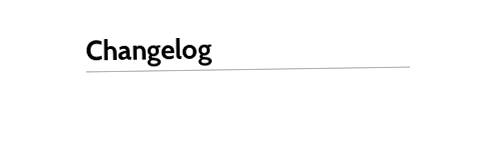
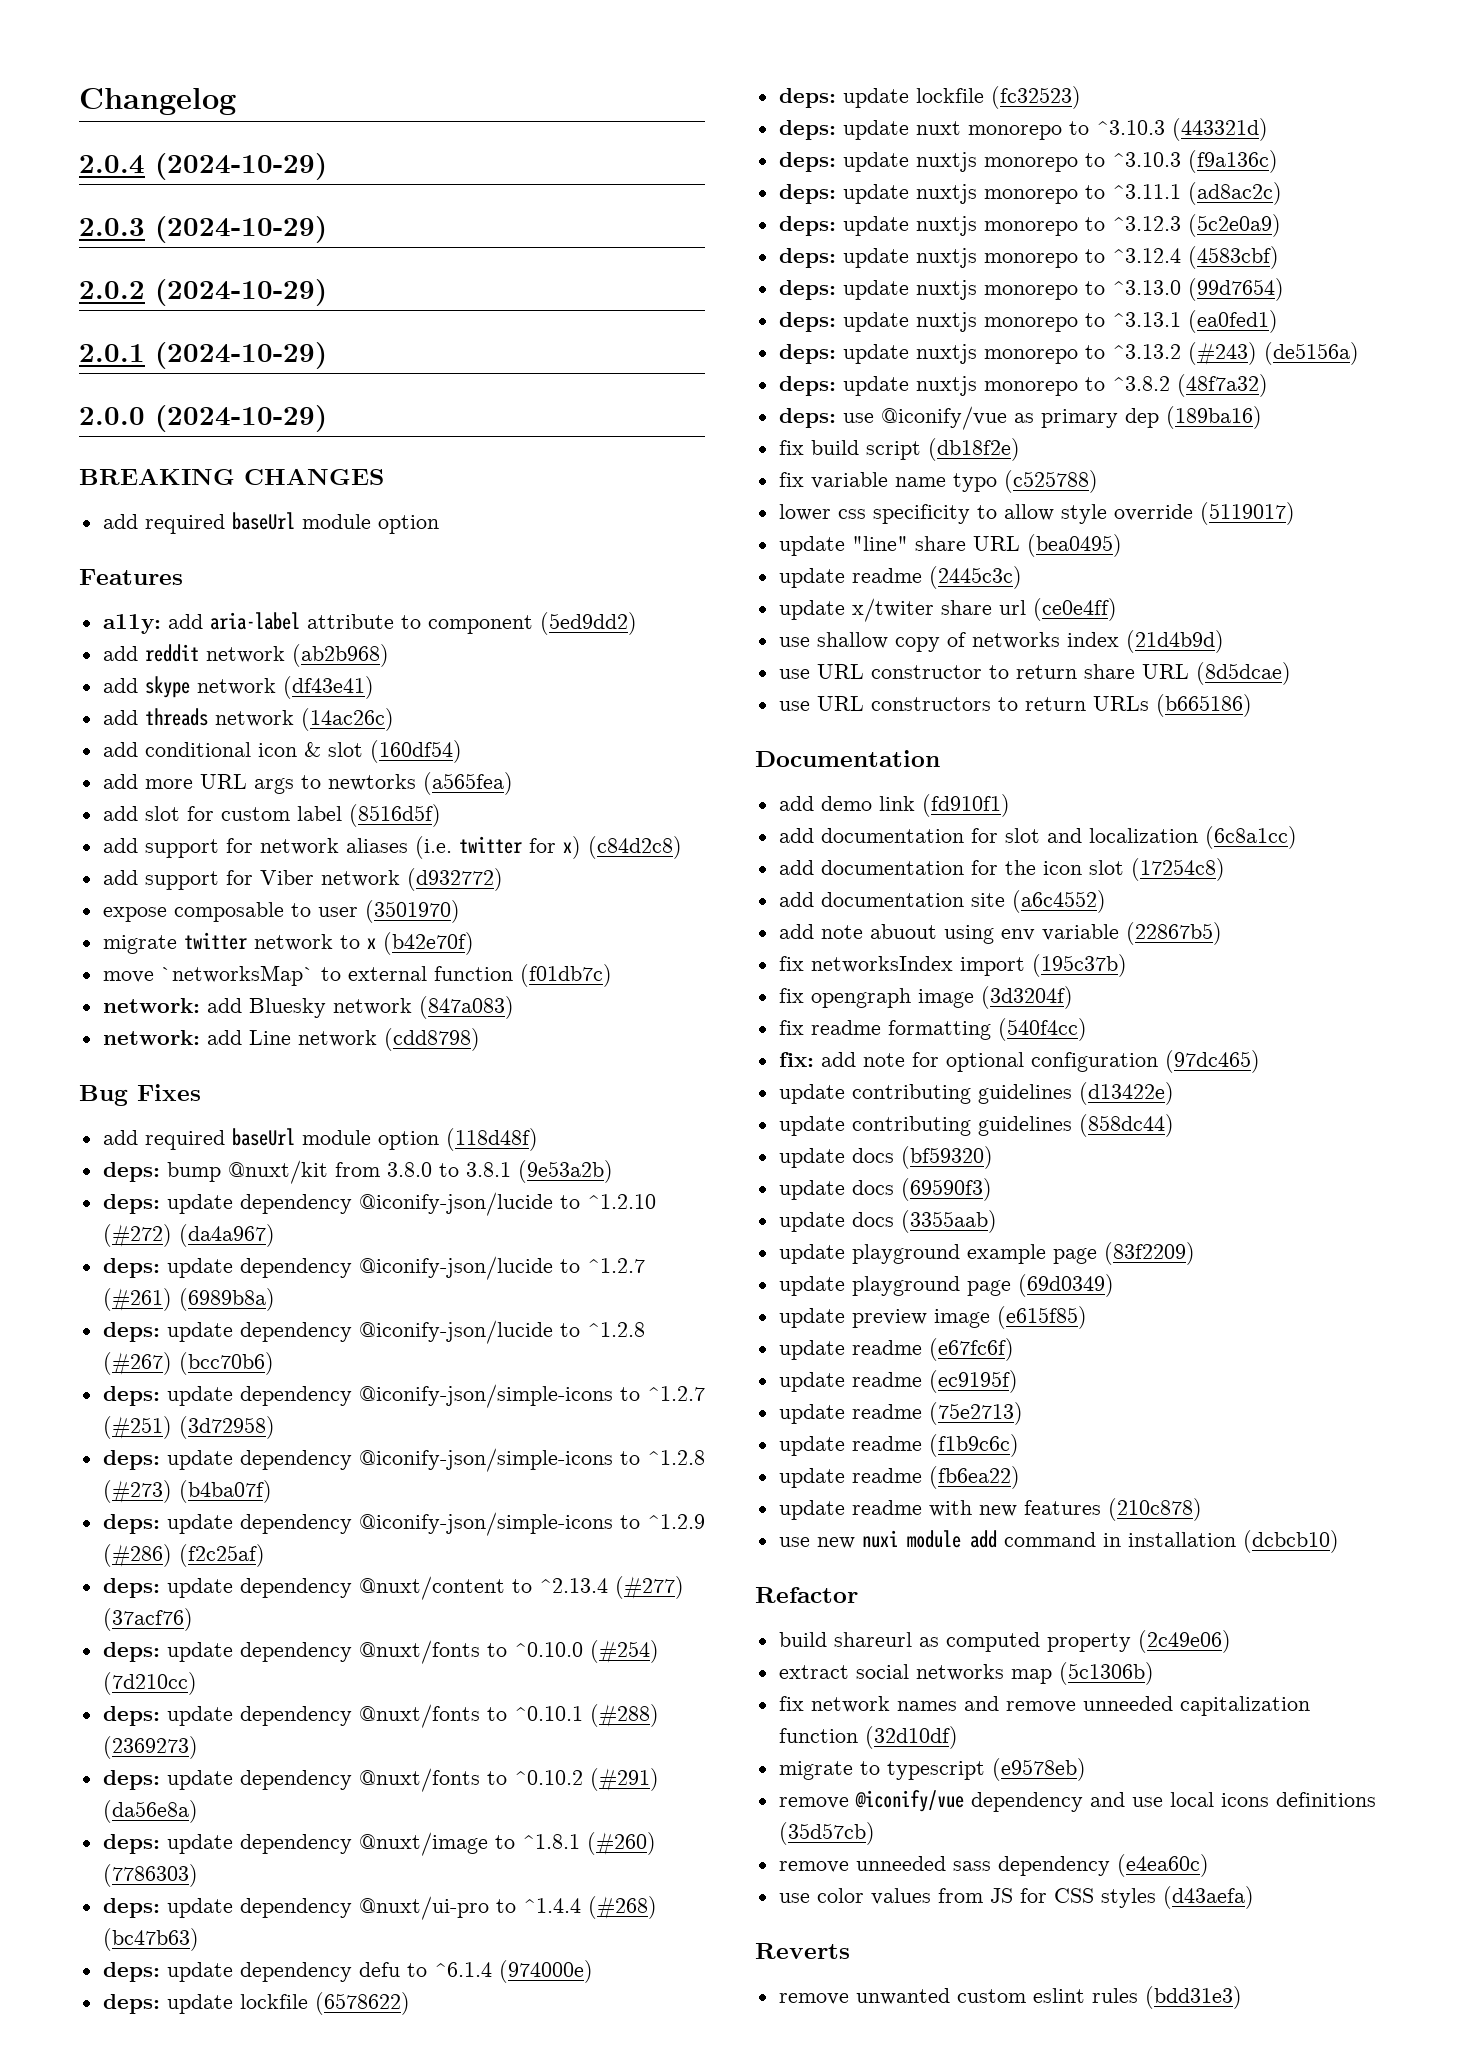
+ 2.0.4 (2024-10-29)
+ 2.0.3 (2024-10-29)
+ 2.0.2 (2024-10-29)
+ 2.0.1 (2024-10-29)
+ 2.0.0 (2024-10-29)
+ BREAKING CHANGES
+ add required baseUrl module option
+ Features
+ a11y: add aria-label attribute to component (5ed9dd2)
+ add reddit network (ab2b968)
+ add skype network (df43e41)
+ add threads network (14ac26c)
+ add conditional icon & slot (160df54)
+ add more URL args to newtorks (a565fea)
+ add slot for custom label (8516d5f)
+ add support for network aliases (i.e. twitter for x) (c84d2c8)
+ add support for Viber network (d932772)
+ expose composable to user (3501970)
+ migrate twitter network to x (b42e70f)
+ move `networksMap` to external function (f01db7c)
+ network: add Bluesky network (847a083)
+ network: add Line network (cdd8798)
+ Bug Fixes
+ add required baseUrl module option (118d48f)
+ deps: bump @nuxt/kit from 3.8.0 to 3.8.1 (9e53a2b)
+ deps: update dependency @iconify-json/lucide to ^1.2.10 (#272) (da4a967)
+ deps: update dependency @iconify-json/lucide to ^1.2.7 (#261) (6989b8a)
+ deps: update dependency @iconify-json/lucide to ^1.2.8 (#267) (bcc70b6)
+ deps: update dependency @iconify-json/simple-icons to ^1.2.7 (#251) (3d72958)
+ deps: update dependency @iconify-json/simple-icons to ^1.2.8 (#273) (b4ba07f)
+ deps: update dependency @iconify-json/simple-icons to ^1.2.9 (#286) (f2c25af)
+ deps: update dependency @nuxt/content to ^2.13.4 (#277) (37acf76)
+ deps: update dependency @nuxt/fonts to ^0.10.0 (#254) (7d210cc)
+ deps: update dependency @nuxt/fonts to ^0.10.1 (#288) (2369273)
+ deps: update dependency @nuxt/fonts to ^0.10.2 (#291) (da56e8a)
+ deps: update dependency @nuxt/image to ^1.8.1 (#260) (7786303)
+ deps: update dependency @nuxt/ui-pro to ^1.4.4 (#268) (bc47b63)
+ deps: update dependency defu to ^6.1.4 (974000e)
+ deps: update lockfile (6578622)
+ deps: update lockfile (fc32523)
+ deps: update nuxt monorepo to ^3.10.3 (443321d)
+ deps: update nuxtjs monorepo to ^3.10.3 (f9a136c)
+ deps: update nuxtjs monorepo to ^3.11.1 (ad8ac2c)
+ deps: update nuxtjs monorepo to ^3.12.3 (5c2e0a9)
+ deps: update nuxtjs monorepo to ^3.12.4 (4583cbf)
+ deps: update nuxtjs monorepo to ^3.13.0 (99d7654)
+ deps: update nuxtjs monorepo to ^3.13.1 (ea0fed1)
+ deps: update nuxtjs monorepo to ^3.13.2 (#243) (de5156a)
+ deps: update nuxtjs monorepo to ^3.8.2 (48f7a32)
+ deps: use @iconify/vue as primary dep (189ba16)
+ fix build script (db18f2e)
+ fix variable name typo (c525788)
+ lower css specificity to allow style override (5119017)
+ update "line" share URL (bea0495)
+ update readme (2445c3c)
+ update x/twiter share url (ce0e4ff)
+ use shallow copy of networks index (21d4b9d)
+ use URL constructor to return share URL (8d5dcae)
+ use URL constructors to return URLs (b665186)
+ Documentation
+ add demo link (fd910f1)
+ add documentation for slot and localization (6c8a1cc)
+ add documentation for the icon slot (17254c8)
+ add documentation site (a6c4552)
+ add note abuout using env variable (22867b5)
+ fix networksIndex import (195c37b)
+ fix opengraph image (3d3204f)
+ fix readme formatting (540f4cc)
+ fix: add note for optional configuration (97dc465)
+ update contributing guidelines (d13422e)
+ update contributing guidelines (858dc44)
+ update docs (bf59320)
+ update docs (69590f3)
+ update docs (3355aab)
+ update playground example page (83f2209)
+ update playground page (69d0349)
+ update preview image (e615f85)
+ update readme (e67fc6f)
+ update readme (ec9195f)
+ update readme (75e2713)
+ update readme (f1b9c6c)
+ update readme (fb6ea22)
+ update readme with new features (210c878)
+ use new nuxi module add command in installation (dcbcb10)
+ Refactor
+ build shareurl as computed property (2c49e06)
+ extract social networks map (5c1306b)
+ fix network names and remove unneeded capitalization function (32d10df)
+ migrate to typescript (e9578eb)
+ remove @iconify/vue dependency and use local icons definitions (35d57cb)
+ remove unneeded sass dependency (e4ea60c)
+ use color values from JS for CSS styles (d43aefa)
+ Reverts
+ remove unwanted custom eslint rules (bdd31e3)

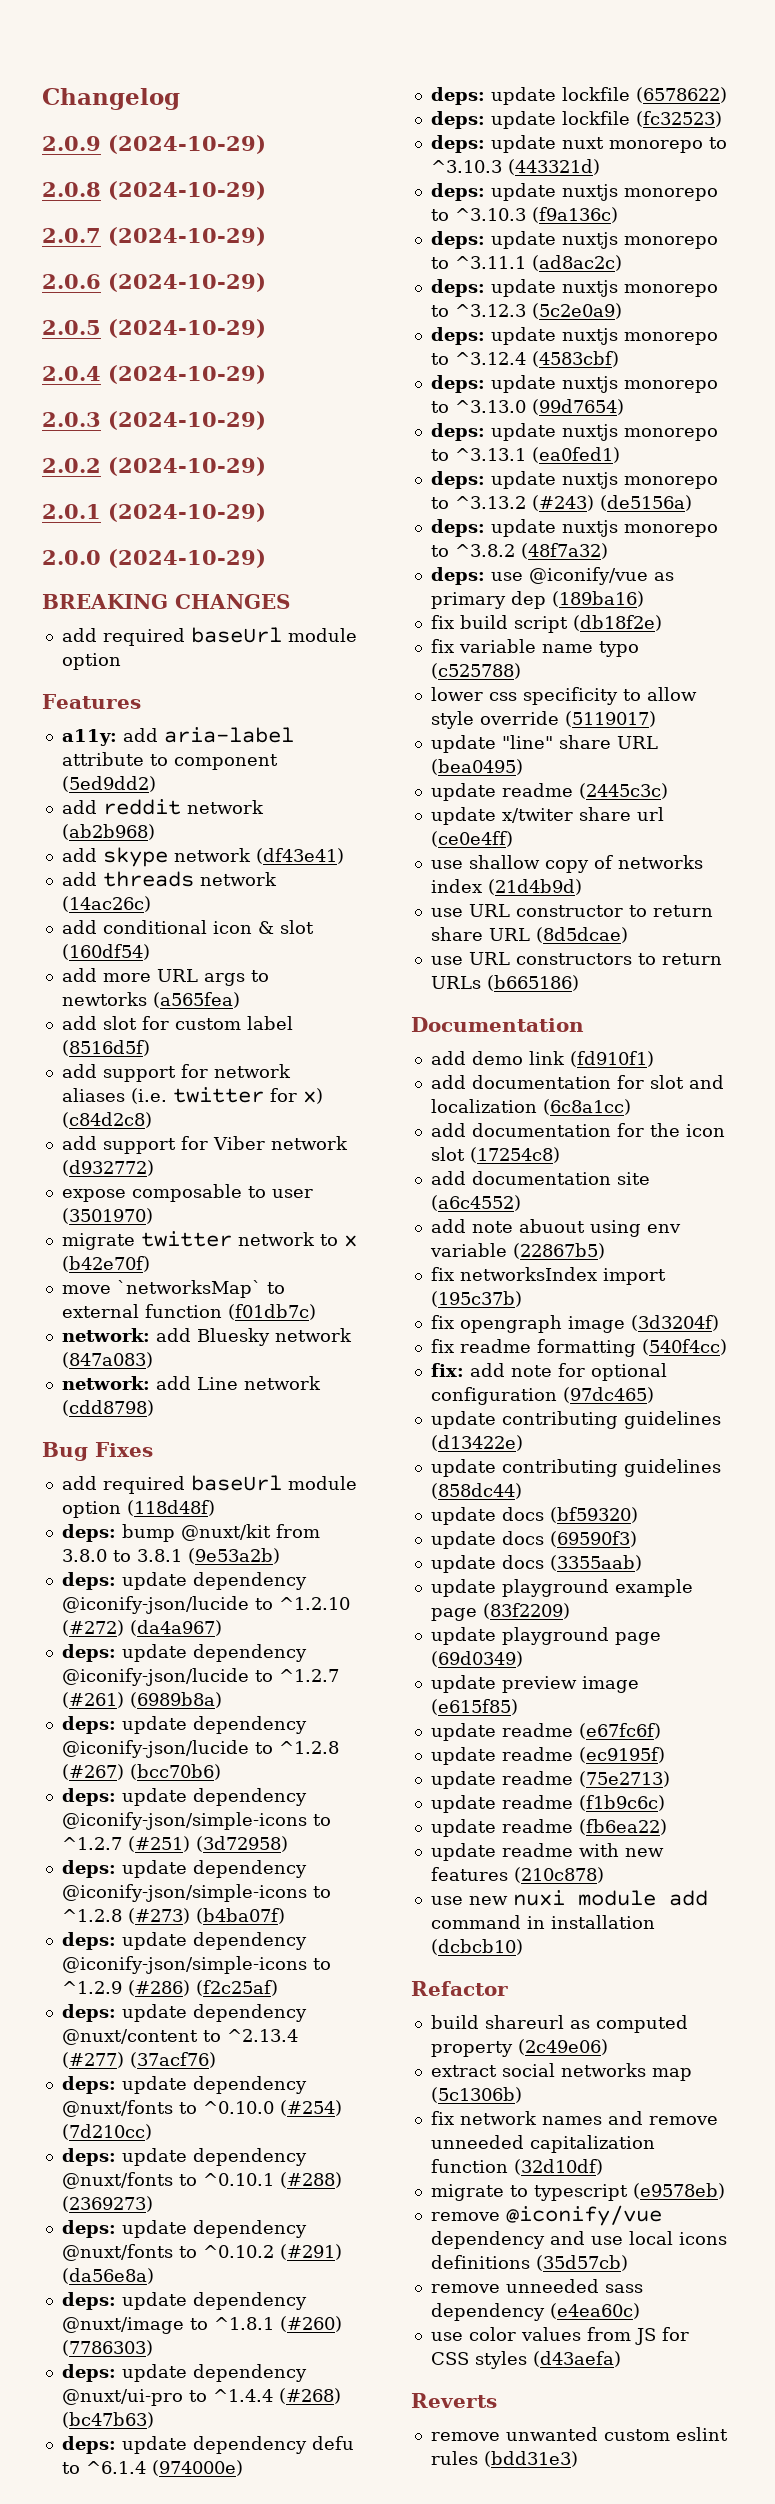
+ 2.0.9 (2024-10-29)
+ 2.0.8 (2024-10-29)
+ 2.0.7 (2024-10-29)
+ 2.0.6 (2024-10-29)
+ 2.0.5 (2024-10-29)

